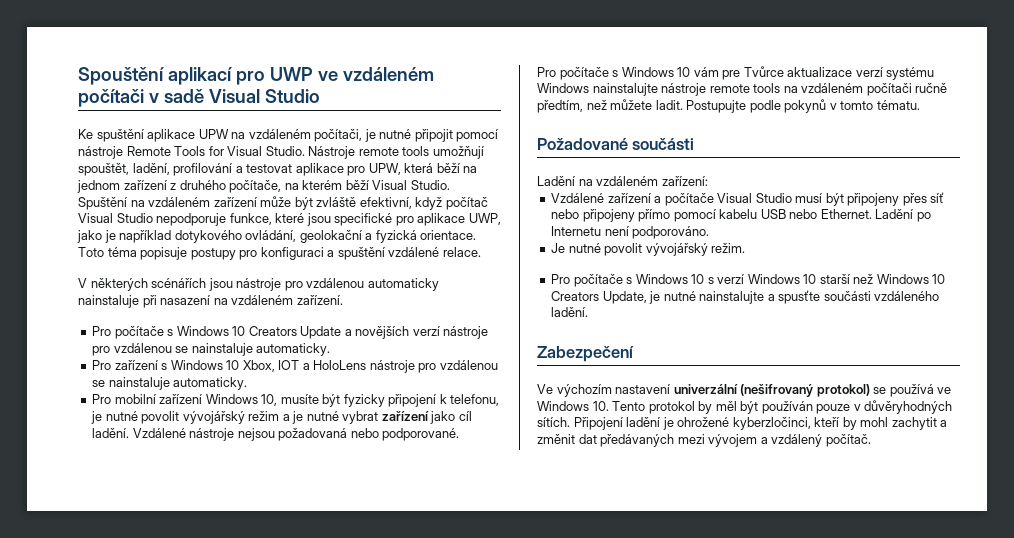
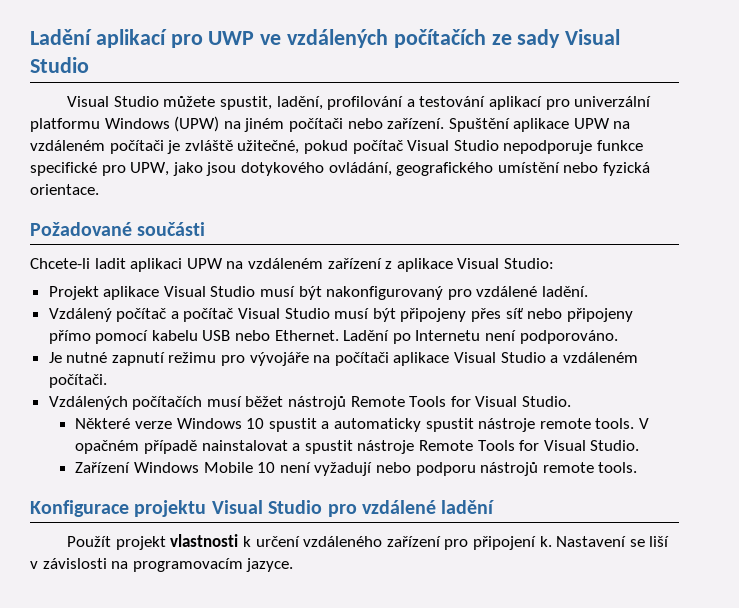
- Spouštění aplikací pro UWP ve vzdáleném počítači v sadě Visual Studio
- Ke spuštění aplikace UPW na vzdáleném počítači, je nutné připojit pomocí nástroje Remote Tools for Visual Studio. Nástroje remote tools umožňují spouštět, ladění, profilování a testovat aplikace pro UPW, která běží na jednom zařízení z druhého počítače, na kterém běží Visual Studio. Spuštění na vzdáleném zařízení může být zvláště efektivní, když počítač Visual Studio nepodporuje funkce, které jsou specifické pro aplikace UWP, jako je například dotykového ovládání, geolokační a fyzická orientace. Toto téma popisuje postupy pro konfiguraci a spuštění vzdálené relace.
- V některých scénářích jsou nástroje pro vzdálenou automaticky nainstaluje při nasazení na vzdáleném zařízení.
- Pro počítače s Windows 10 Creators Update a novějších verzí nástroje pro vzdálenou se nainstaluje automaticky.
- Pro zařízení s Windows 10 Xbox, IOT a HoloLens nástroje pro vzdálenou se nainstaluje automaticky.
- Pro mobilní zařízení Windows 10, musíte být fyzicky připojení k telefonu, je nutné povolit vývojářský režim a je nutné vybrat zařízení jako cíl ladění. Vzdálené nástroje nejsou požadovaná nebo podporované.
- Pro počítače s Windows 10 vám pre Tvůrce aktualizace verzí systému Windows nainstalujte nástroje remote tools na vzdáleném počítači ručně předtím, než můžete ladit. Postupujte podle pokynů v tomto tématu.
+ Ladění aplikací pro UWP ve vzdálených počítačích ze sady Visual Studio
+ Visual Studio můžete spustit, ladění, profilování a testování aplikací pro univerzální platformu Windows (UPW) na jiném počítači nebo zařízení. Spuštění aplikace UPW na vzdáleném počítači je zvláště užitečné, pokud počítač Visual Studio nepodporuje funkce specifické pro UPW, jako jsou dotykového ovládání, geografického umístění nebo fyzická orientace.
  Požadované součásti
- Ladění na vzdáleném zařízení:
- Vzdálené zařízení a počítače Visual Studio musí být připojeny přes síť nebo připojeny přímo pomocí kabelu USB nebo Ethernet.
+ Chcete-li ladit aplikaci UPW na vzdáleném zařízení z aplikace Visual Studio:
+ Projekt aplikace Visual Studio musí být nakonfigurovaný pro vzdálené ladění.
+ Vzdálený počítač a počítač Visual Studio musí být připojeny přes síť nebo připojeny přímo pomocí kabelu USB nebo Ethernet.
- Je nutné povolit vývojářský režim.
- Pro počítače s Windows 10 s verzí Windows 10 starší než Windows 10 Creators Update, je nutné nainstalujte a spusťte součásti vzdáleného ladění.
- Zabezpečení
- Ve výchozím nastavení univerzální (nešifrovaný protokol) se používá ve Windows 10. Tento protokol by měl být používán pouze v důvěryhodných sítích. Připojení ladění je ohrožené kyberzločinci, kteří by mohl zachytit a změnit dat předávaných mezi vývojem a vzdálený počítač.
+ Je nutné zapnutí režimu pro vývojáře na počítači aplikace Visual Studio a vzdáleném počítači.
+ Vzdálených počítačích musí běžet nástrojů Remote Tools for Visual Studio.
+ Některé verze Windows 10 spustit a automaticky spustit nástroje remote tools. V opačném případě nainstalovat a spustit nástroje Remote Tools for Visual Studio.
+ Zařízení Windows Mobile 10 není vyžadují nebo podporu nástrojů remote tools.
+ Konfigurace projektu Visual Studio pro vzdálené ladění
+ Použít projekt vlastnosti k určení vzdáleného zařízení pro připojení k. Nastavení se liší v závislosti na programovacím jazyce.

